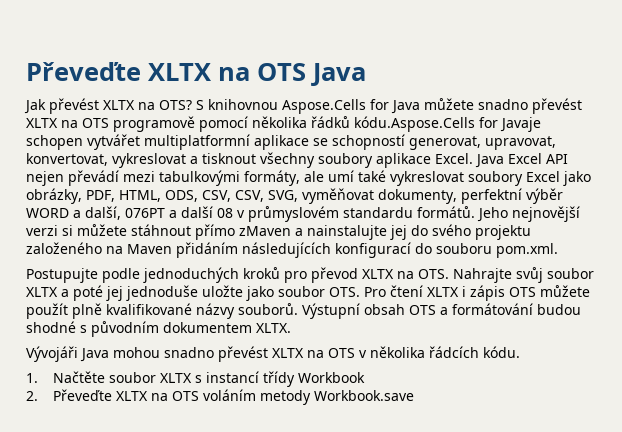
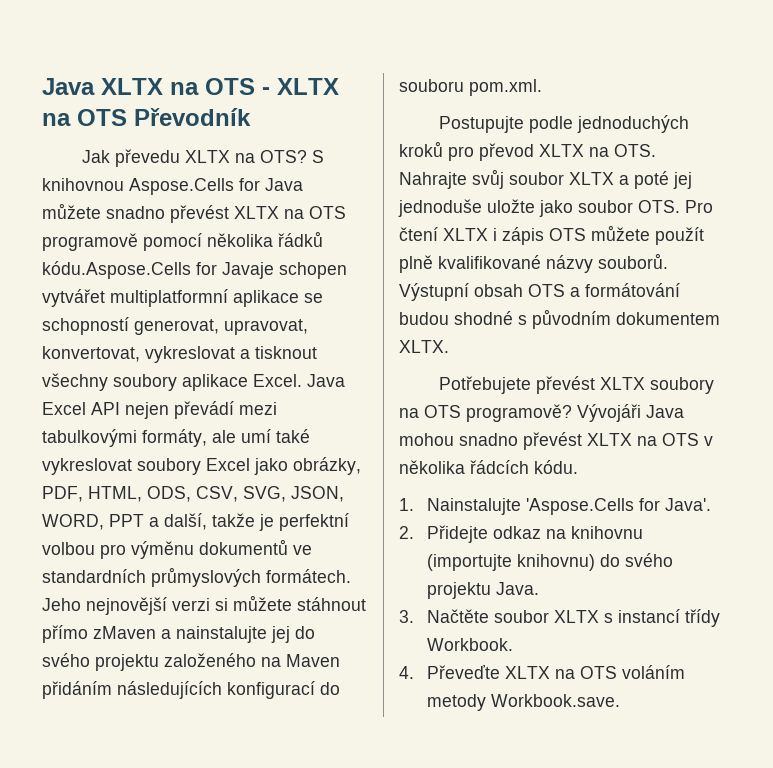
- Převeďte XLTX na OTS Java
+ Java XLTX na OTS - XLTX na OTS Převodník
- Jak převést XLTX na OTS?
+ Jak převedu XLTX na OTS?
- Java Excel API nejen převádí mezi tabulkovými formáty, ale umí také vykreslovat soubory Excel jako obrázky, PDF, HTML, ODS, CSV, CSV, SVG, vyměňovat dokumenty, perfektní výběr WORD a další, 076PT a další 08 v průmyslovém standardu formátů.
+ Java Excel API nejen převádí mezi tabulkovými formáty, ale umí také vykreslovat soubory Excel jako obrázky, PDF, HTML, ODS, CSV, SVG, JSON, WORD, PPT a další, takže je perfektní volbou pro výměnu dokumentů ve standardních průmyslových formátech.
+ Potřebujete převést XLTX soubory na OTS programově?
- 1. Načtěte soubor XLTX s instancí třídy Workbook
- 2. Převeďte XLTX na OTS voláním metody Workbook.save
+ 1. Nainstalujte 'Aspose.Cells for Java'.
+ 2. Přidejte odkaz na knihovnu (importujte knihovnu) do svého projektu Java.
+ 3. Načtěte soubor XLTX s instancí třídy Workbook.
+ 4. Převeďte XLTX na OTS voláním metody Workbook.save.

